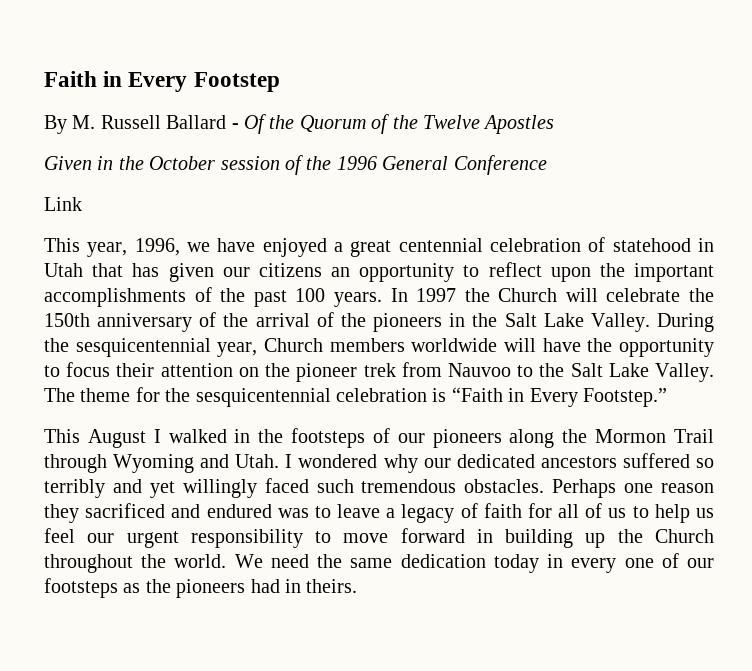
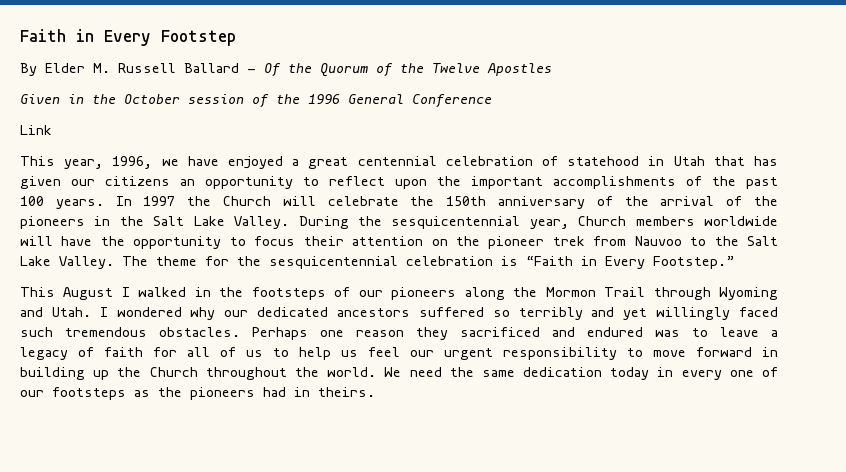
- By M. Russell Ballard - Of the Quorum of the Twelve Apostles
+ By Elder M. Russell Ballard - Of the Quorum of the Twelve Apostles

